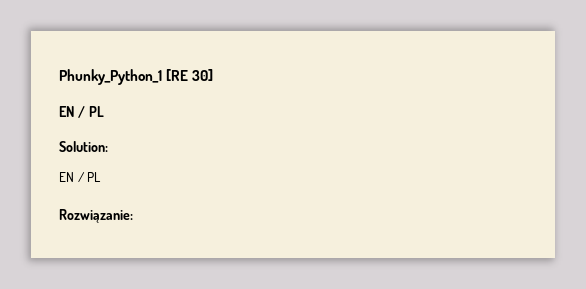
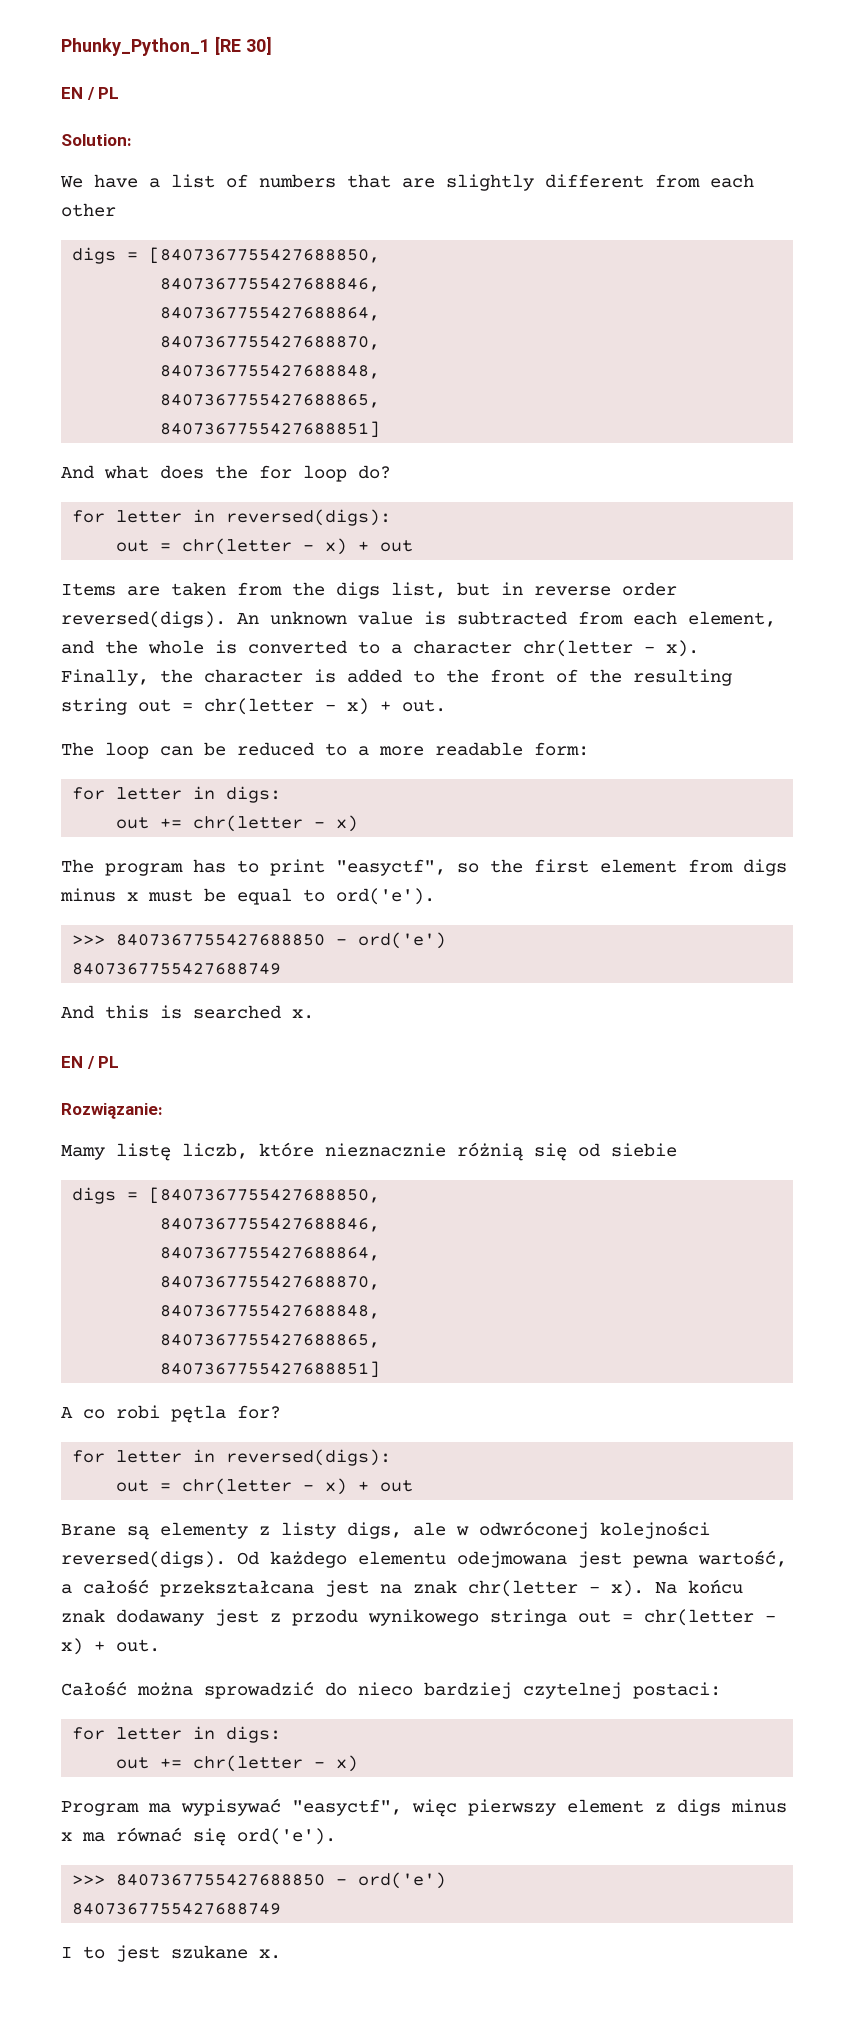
  Solution:
+ We have a list of numbers that are slightly different from each other
+ digs = [8407367755427688850,
+ 8407367755427688846,
+ 8407367755427688864,
+ 8407367755427688870,
+ 8407367755427688848,
+ 8407367755427688865,
+ 8407367755427688851]
+ And what does the for loop do?
+ for letter in reversed(digs):
+ out = chr(letter - x) + out
+ Items are taken from the digs list, but in reverse order reversed(digs). An unknown value is subtracted from each element, and the whole is converted to a character chr(letter - x). Finally, the character is added to the front of the resulting string out = chr(letter - x) + out.
+ The loop can be reduced to a more readable form:
+ for letter in digs:
+ out += chr(letter - x)
+ The program has to print "easyctf", so the first element from digs minus x must be equal to ord('e').
+ >>> 8407367755427688850 - ord('e')
+ 8407367755427688749
+ And this is searched x.
  EN / PL
  Rozwiązanie:
+ Mamy listę liczb, które nieznacznie różnią się od siebie
+ digs = [8407367755427688850,
+ 8407367755427688846,
+ 8407367755427688864,
+ 8407367755427688870,
+ 8407367755427688848,
+ 8407367755427688865,
+ 8407367755427688851]
+ A co robi pętla for?
+ for letter in reversed(digs):
+ out = chr(letter - x) + out
+ Brane są elementy z listy digs, ale w odwróconej kolejności reversed(digs). Od każdego elementu odejmowana jest pewna wartość, a całość przekształcana jest na znak chr(letter - x). Na końcu znak dodawany jest z przodu wynikowego stringa out = chr(letter - x) + out.
+ Całość można sprowadzić do nieco bardziej czytelnej postaci:
+ for letter in digs:
+ out += chr(letter - x)
+ Program ma wypisywać "easyctf", więc pierwszy element z digs minus x ma równać się ord('e').
+ >>> 8407367755427688850 - ord('e')
+ 8407367755427688749
+ I to jest szukane x.

